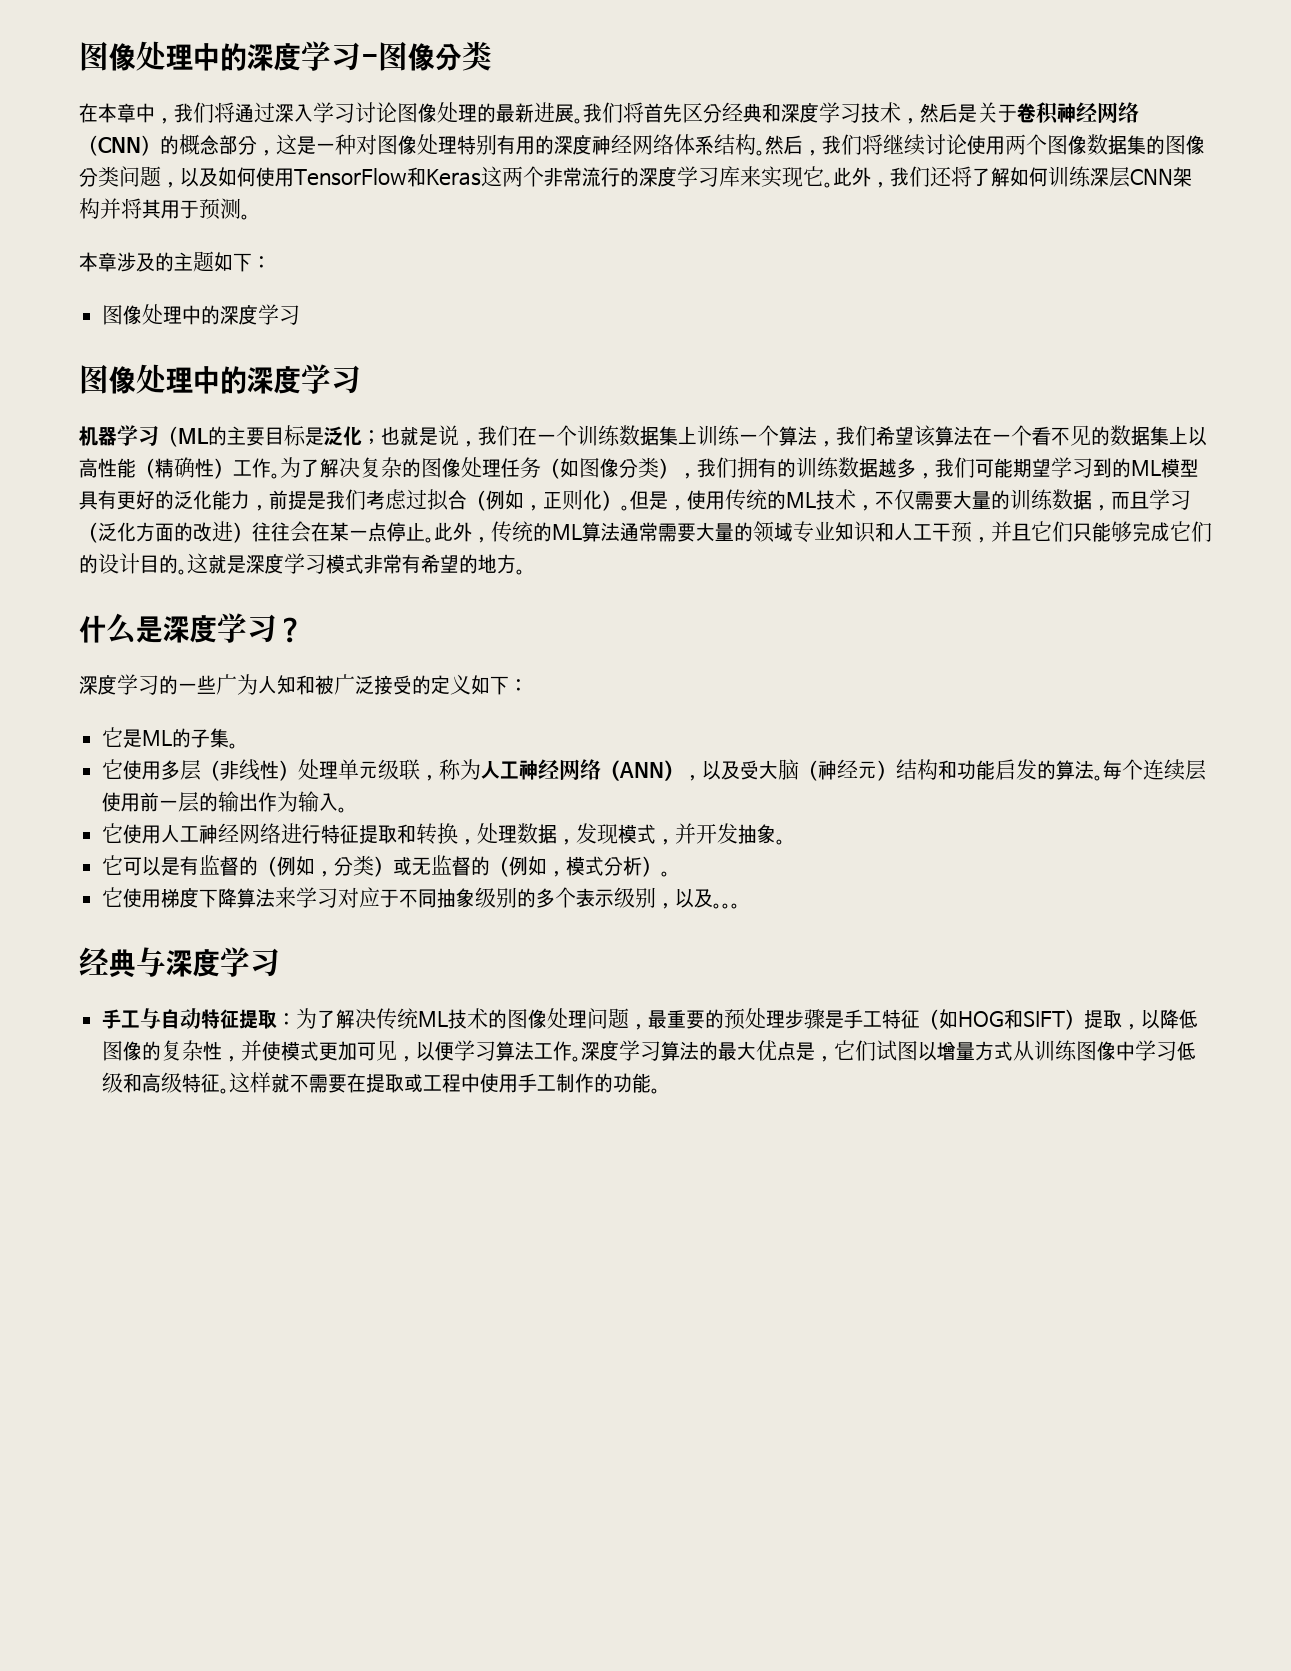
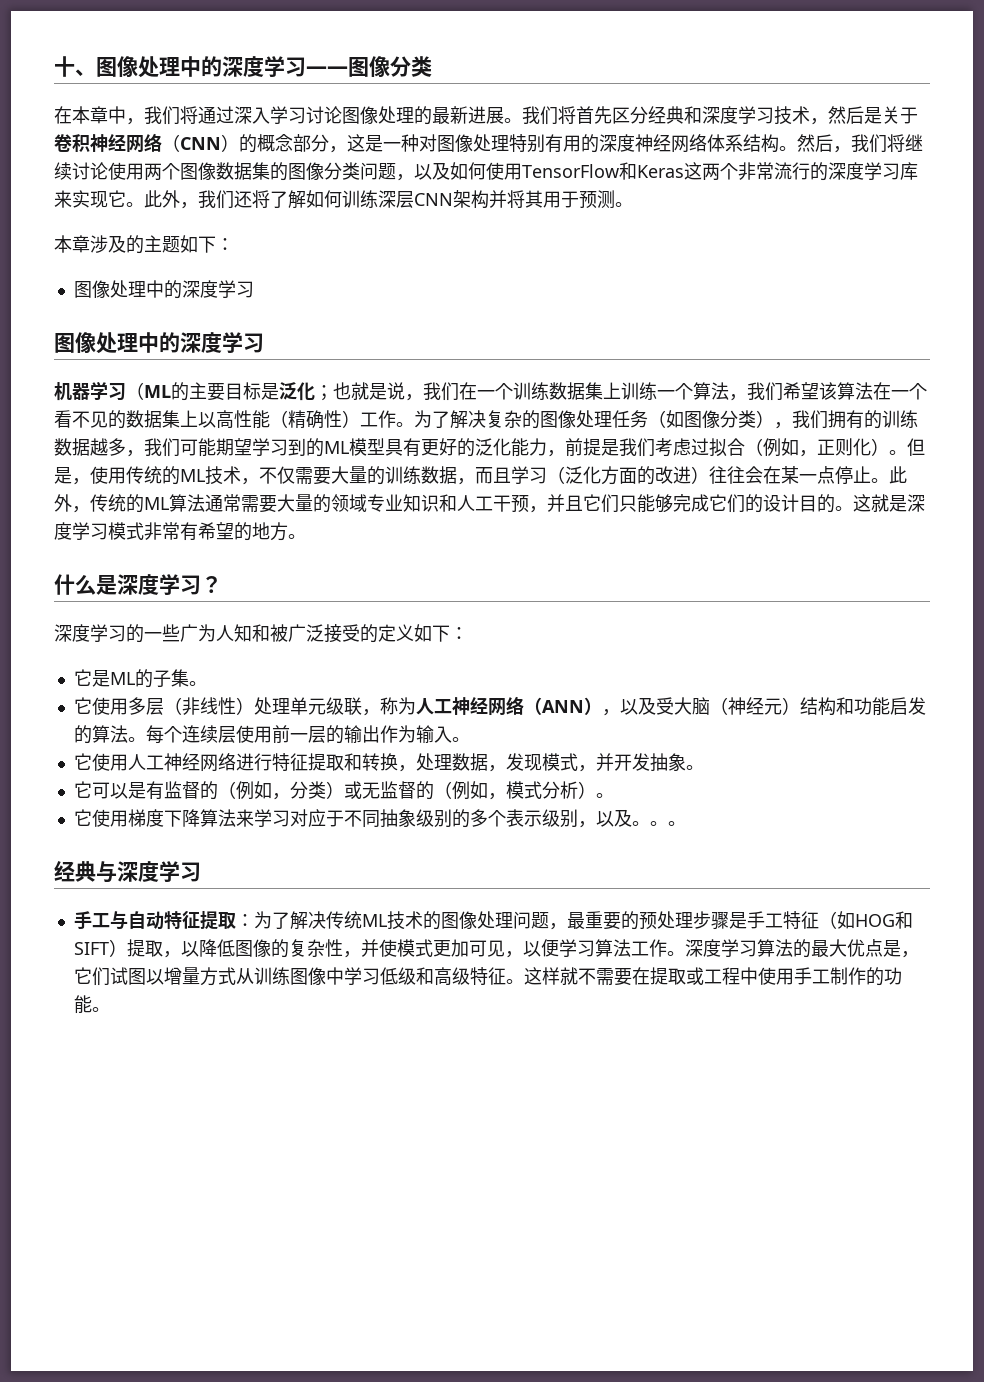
- 图像处理中的深度学习-图像分类
+ 十、图像处理中的深度学习——图像分类

